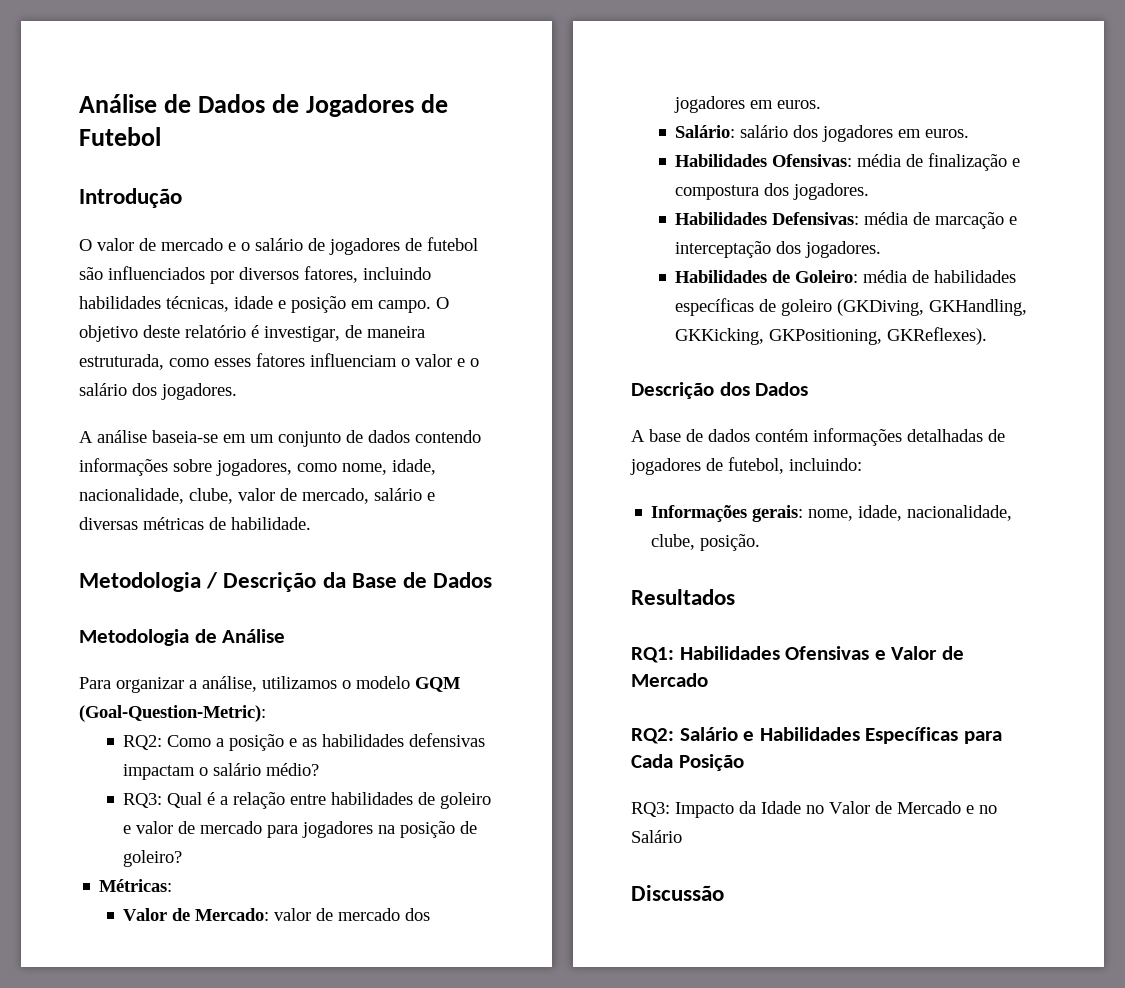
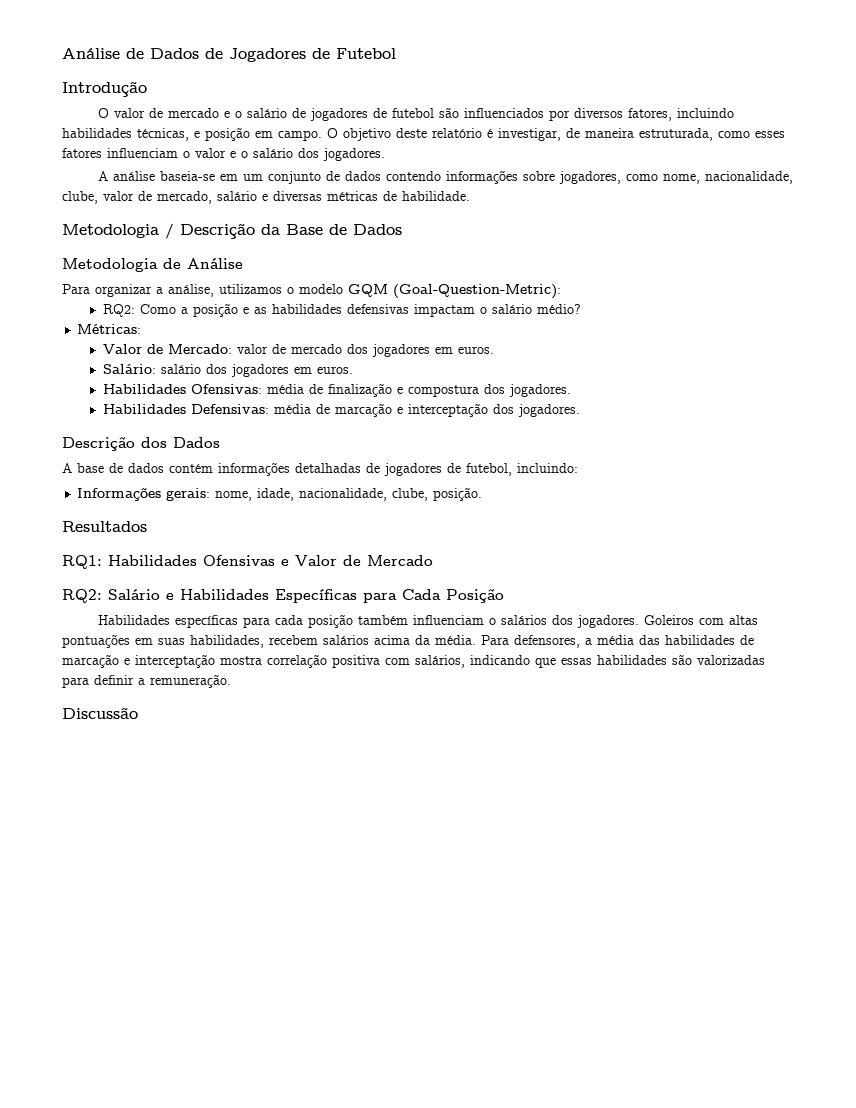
- O valor de mercado e o salário de jogadores de futebol são influenciados por diversos fatores, incluindo habilidades técnicas, idade e posição em campo.
+ O valor de mercado e o salário de jogadores de futebol são influenciados por diversos fatores, incluindo habilidades técnicas, e posição em campo.
- A análise baseia-se em um conjunto de dados contendo informações sobre jogadores, como nome, idade, nacionalidade, clube, valor de mercado, salário e diversas métricas de habilidade.
+ A análise baseia-se em um conjunto de dados contendo informações sobre jogadores, como nome, nacionalidade, clube, valor de mercado, salário e diversas métricas de habilidade.
- RQ3: Qual é a relação entre habilidades de goleiro e valor de mercado para jogadores na posição de goleiro?
- Habilidades de Goleiro: média de habilidades específicas de goleiro (GKDiving, GKHandling, GKKicking, GKPositioning, GKReflexes).
- RQ3: Impacto da Idade no Valor de Mercado e no Salário
+ Habilidades específicas para cada posição também influenciam o salários dos jogadores. Goleiros com altas pontuações em suas habilidades, recebem salários acima da média. Para defensores, a média das habilidades de marcação e interceptação mostra correlação positiva com salários, indicando que essas habilidades são valorizadas para definir a remuneração.

